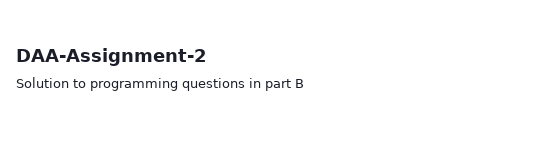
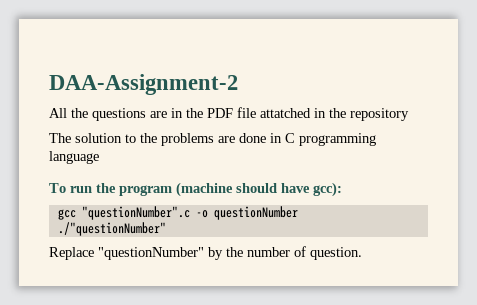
- Solution to programming questions in part B
+ All the questions are in the PDF file attatched in the repository
+ The solution to the problems are done in C programming language
+ To run the program (machine should have gcc):
+ gcc "questionNumber".c -o questionNumber
+ ./"questionNumber"
+ Replace "questionNumber" by the number of question.

